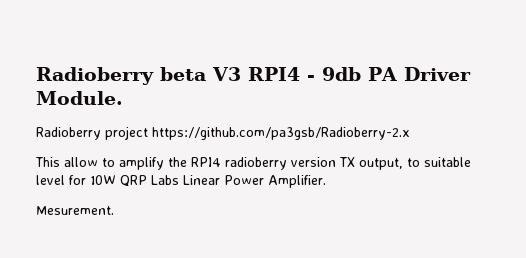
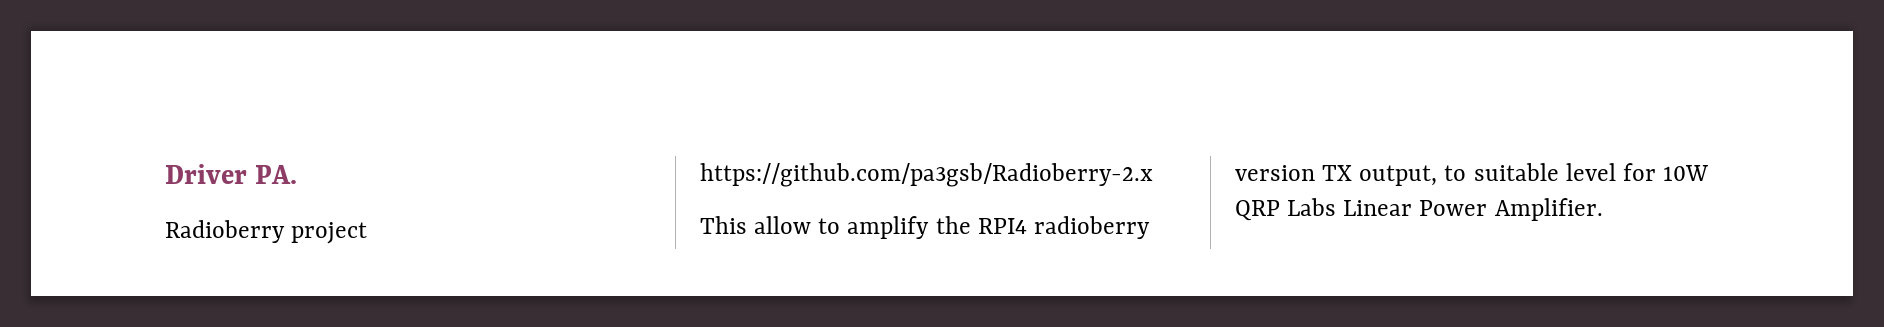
- Radioberry beta V3 RPI4 - 9db PA Driver Module.
+ Driver PA.
- Mesurement.

